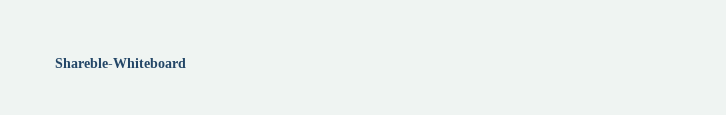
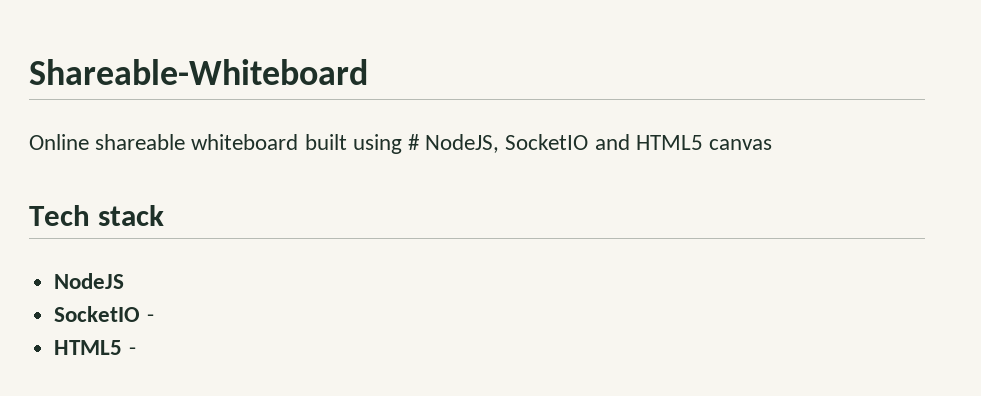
- Shareble-Whiteboard
+ Shareable-Whiteboard
+ Online shareable whiteboard built using # NodeJS, SocketIO and HTML5 canvas
+ Tech stack
+ NodeJS
+ SocketIO -
+ HTML5 -

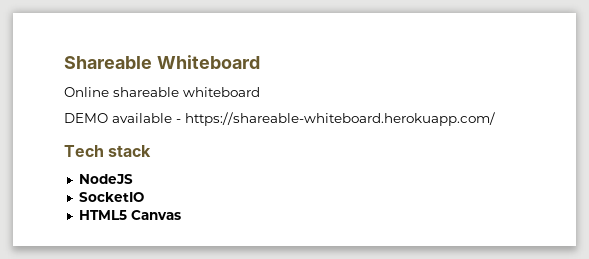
- Shareable-Whiteboard
+ Shareable Whiteboard
- Online shareable whiteboard built using # NodeJS, SocketIO and HTML5 canvas
+ Online shareable whiteboard
+ DEMO available - https://shareable-whiteboard.herokuapp.com/
- SocketIO -
- HTML5 -
+ SocketIO
+ HTML5 Canvas

